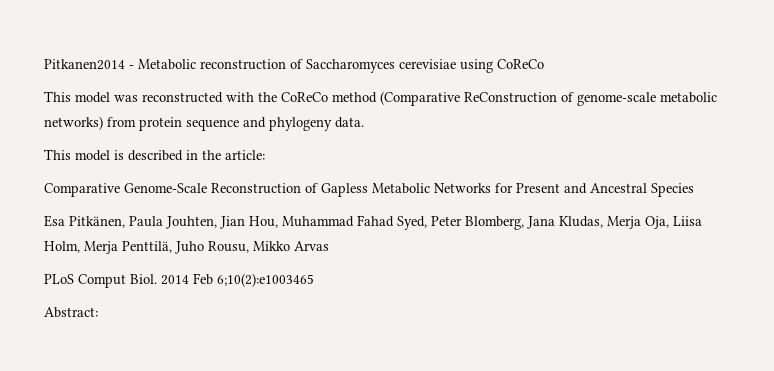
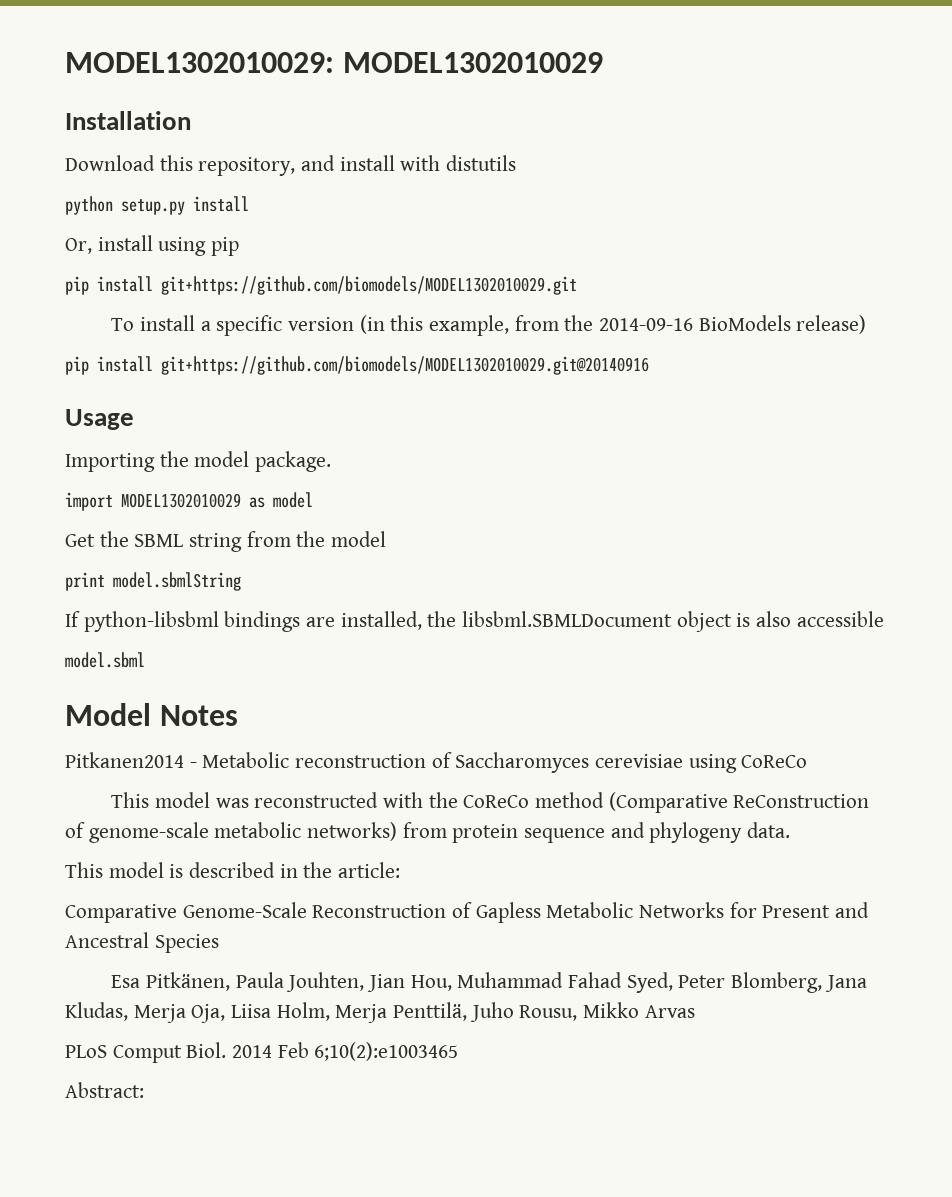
+ MODEL1302010029: MODEL1302010029
+ Installation
+ Download this repository, and install with distutils
+ python setup.py install
+ Or, install using pip
+ pip install git+https://github.com/biomodels/MODEL1302010029.git
+ To install a specific version (in this example, from the 2014-09-16 BioModels release)
+ pip install git+https://github.com/biomodels/MODEL1302010029.git@20140916
+ Usage
+ Importing the model package.
+ import MODEL1302010029 as model
+ Get the SBML string from the model
+ print model.sbmlString
+ If python-libsbml bindings are installed, the libsbml.SBMLDocument object is also accessible
+ model.sbml
+ Model Notes

